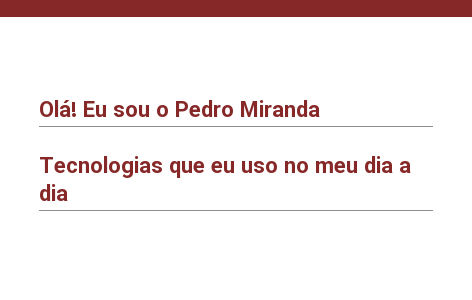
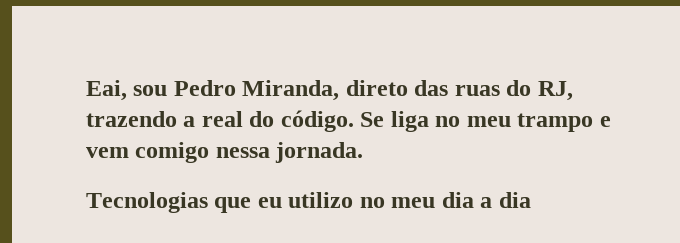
- Olá! Eu sou o Pedro Miranda
+ Eai, sou Pedro Miranda, direto das ruas do RJ, trazendo a real do código. Se liga no meu trampo e vem comigo nessa jornada.
- Tecnologias que eu uso no meu dia a dia
+ Tecnologias que eu utilizo no meu dia a dia

